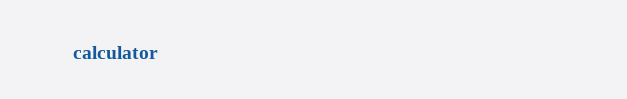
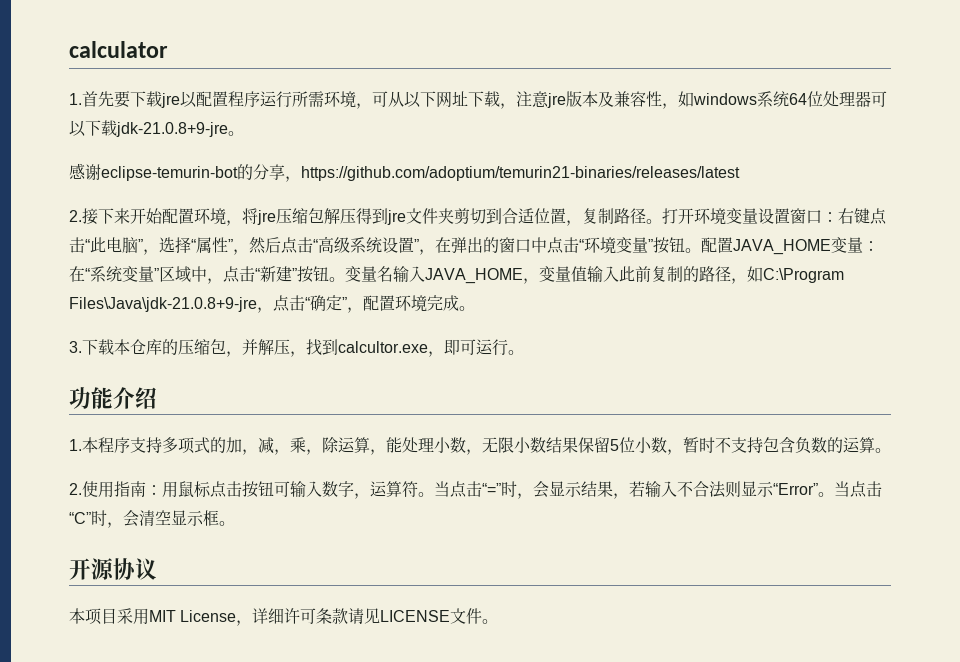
+ 1.首先要下载jre以配置程序运行所需环境，可从以下网址下载，注意jre版本及兼容性，如windows系统64位处理器可以下载jdk-21.0.8+9-jre。
+ 感谢eclipse-temurin-bot的分享，https://github.com/adoptium/temurin21-binaries/releases/latest
+ 2.接下来开始配置环境，将jre压缩包解压得到jre文件夹剪切到合适位置，复制路径。打开环境变量设置窗口：右键点击“此电脑”，选择“属性”，然后点击“高级系统设置”，在弹出的窗口中点击“环境变量”按钮。配置JAVA_HOME变量：在“系统变量”区域中，点击“新建”按钮。变量名输入JAVA_HOME，变量值输入此前复制的路径，如C:\Program Files\Java\jdk-21.0.8+9-jre，点击“确定”，配置环境完成。
+ 3.下载本仓库的压缩包，并解压，找到calcultor.exe，即可运行。
+ 功能介绍
+ 1.本程序支持多项式的加，减，乘，除运算，能处理小数，无限小数结果保留5位小数，暂时不支持包含负数的运算。
+ 2.使用指南：用鼠标点击按钮可输入数字，运算符。当点击“=”时，会显示结果，若输入不合法则显示“Error”。当点击“C”时，会清空显示框。
+ 开源协议
+ 本项目采用MIT License，详细许可条款请见LICENSE文件。

